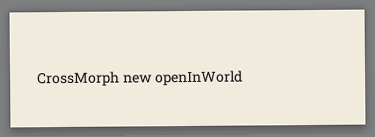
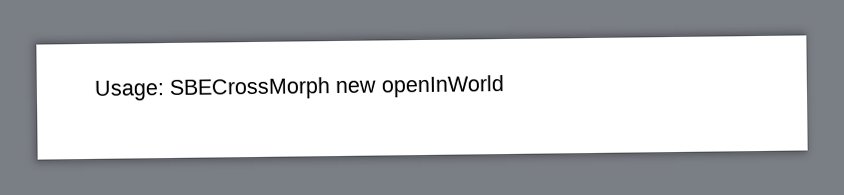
- CrossMorph new openInWorld
+ Usage: SBECrossMorph new openInWorld

